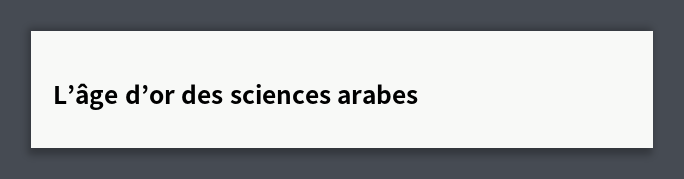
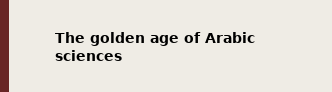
- L’âge d’or des sciences arabes
+ The golden age of Arabic sciences

